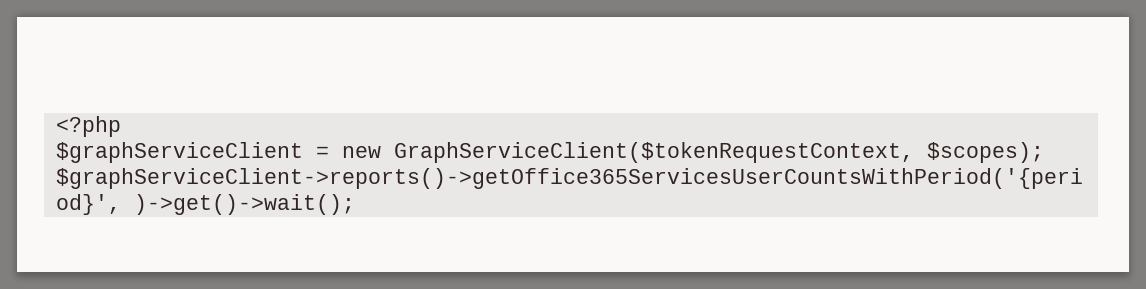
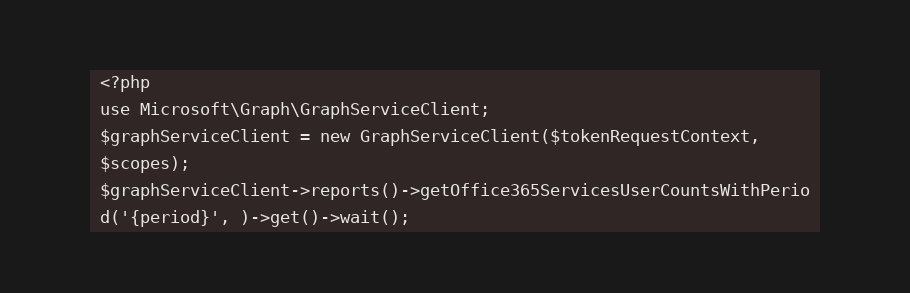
+ use Microsoft\Graph\GraphServiceClient;

